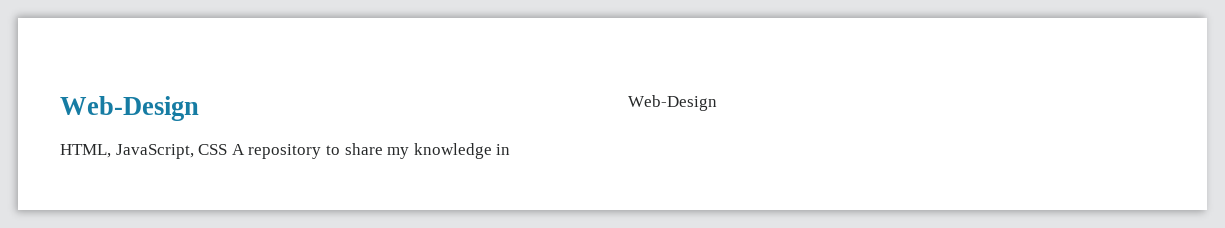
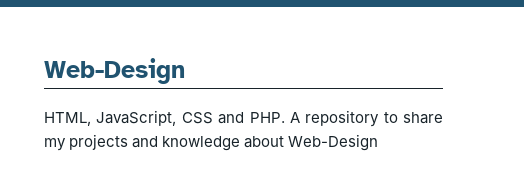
- HTML, JavaScript, CSS A repository to share my knowledge in Web-Design
+ HTML, JavaScript, CSS and PHP. A repository to share my projects and knowledge about Web-Design

